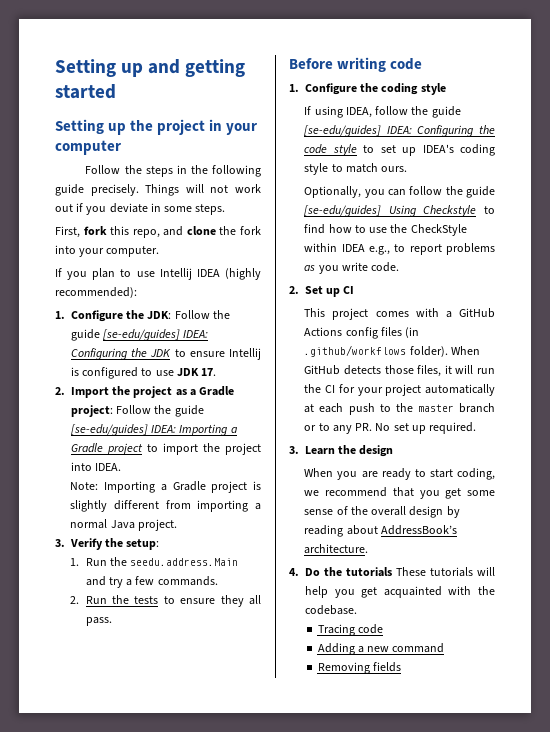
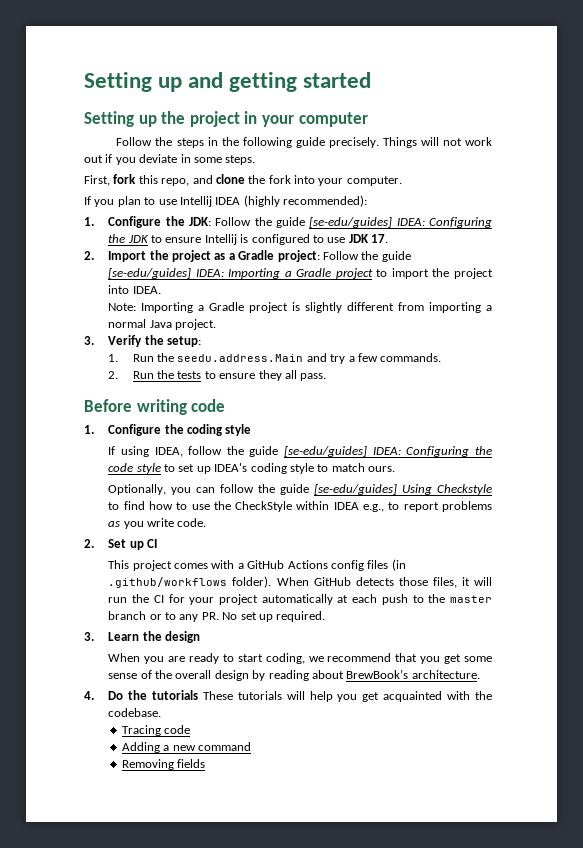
- When you are ready to start coding, we recommend that you get some sense of the overall design by reading about AddressBook’s architecture.
+ When you are ready to start coding, we recommend that you get some sense of the overall design by reading about BrewBook’s architecture.

